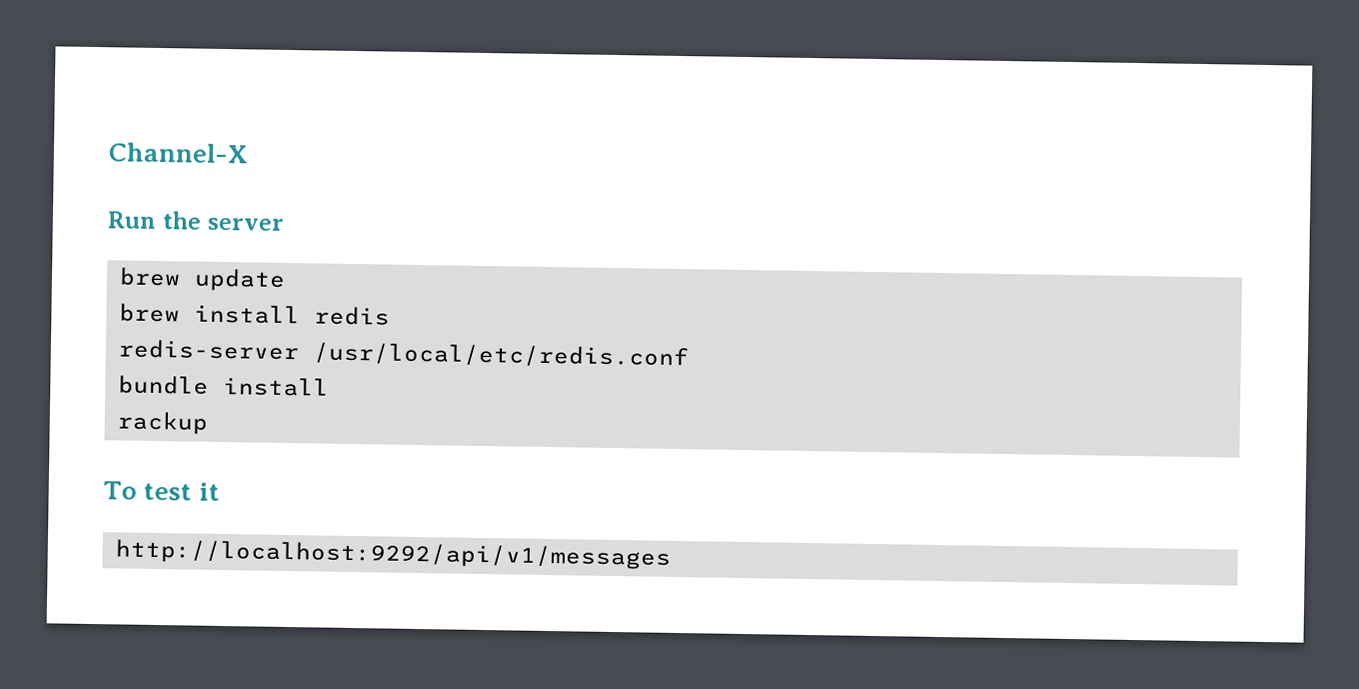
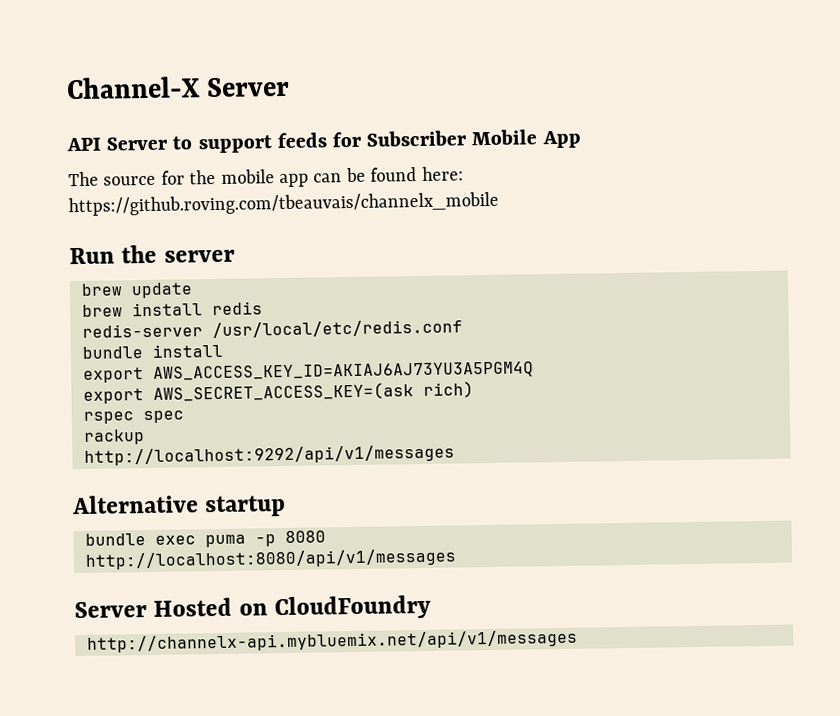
- Channel-X
+ Channel-X Server
+ API Server to support feeds for Subscriber Mobile App
+ The source for the mobile app can be found here: https://github.roving.com/tbeauvais/channelx_mobile
+ export AWS_ACCESS_KEY_ID=AKIAJ6AJ73YU3A5PGM4Q
+ export AWS_SECRET_ACCESS_KEY=(ask rich)
+ rspec spec
  rackup
- To test it
  http://localhost:9292/api/v1/messages
+ Alternative startup
+ bundle exec puma -p 8080
+ http://localhost:8080/api/v1/messages
+ Server Hosted on CloudFoundry
+ http://channelx-api.mybluemix.net/api/v1/messages

